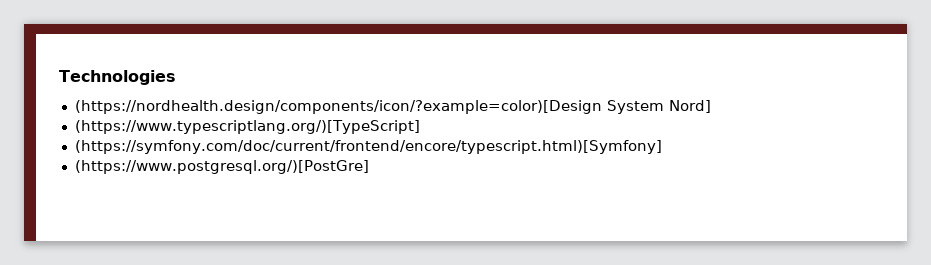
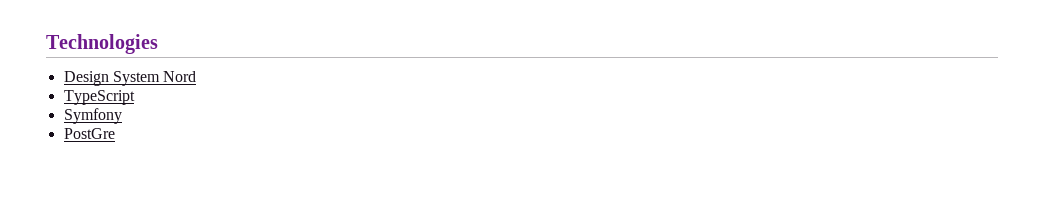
- (https://nordhealth.design/components/icon/?example=color)[Design System Nord]
- (https://www.typescriptlang.org/)[TypeScript]
- (https://symfony.com/doc/current/frontend/encore/typescript.html)[Symfony]
- (https://www.postgresql.org/)[PostGre]
+ Design System Nord
+ TypeScript
+ Symfony
+ PostGre

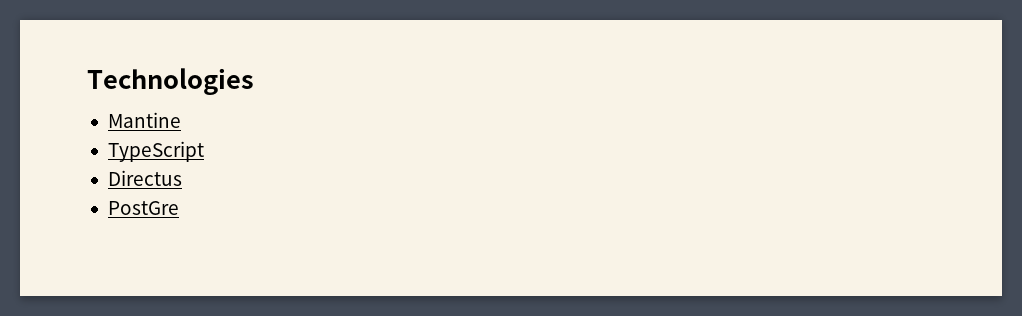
- Design System Nord
+ Mantine
- Symfony
+ Directus

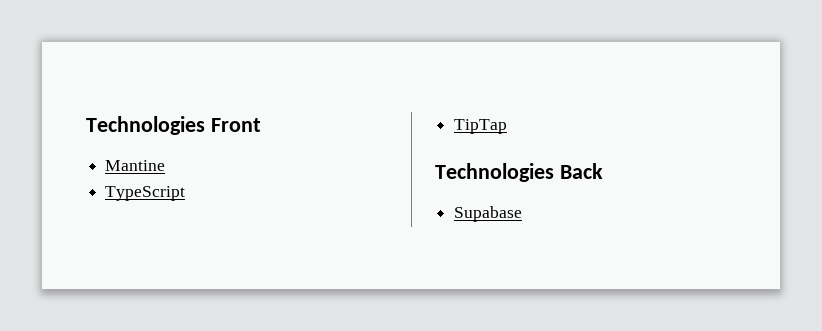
- Technologies
+ Technologies Front
- Directus
- PostGre
+ TipTap
+ Technologies Back
+ Supabase

